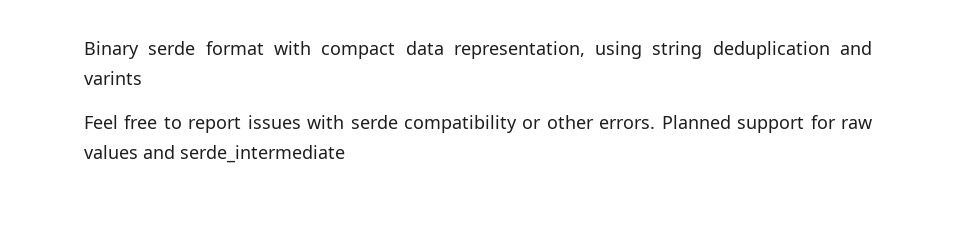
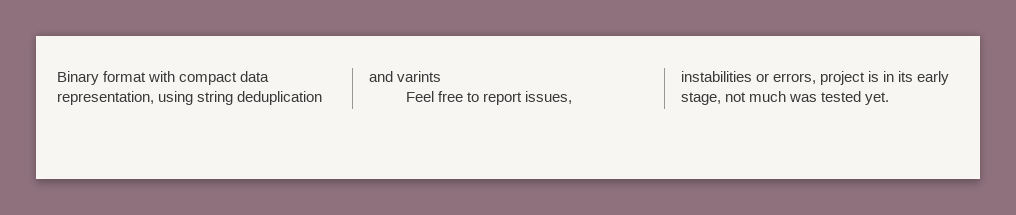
- Binary serde format with compact data representation, using string deduplication and varints
+ Binary format with compact data representation, using string deduplication and varints
- Feel free to report issues with serde compatibility or other errors. Planned support for raw values and serde_intermediate
+ Feel free to report issues, instabilities or errors, project is in its early stage, not much was tested yet.

